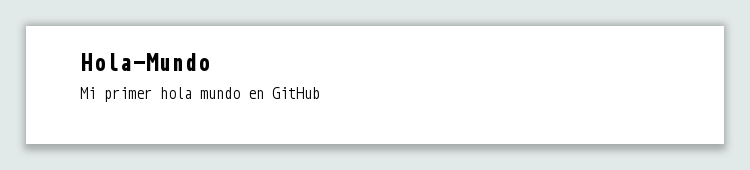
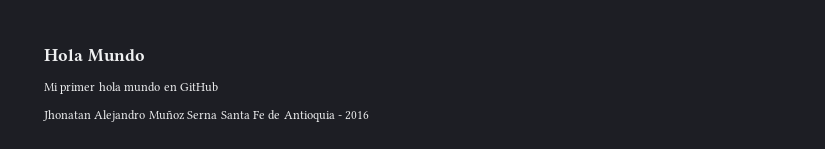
- Hola-Mundo
+ Hola Mundo
+ Jhonatan Alejandro Muñoz Serna Santa Fe de Antioquia - 2016

